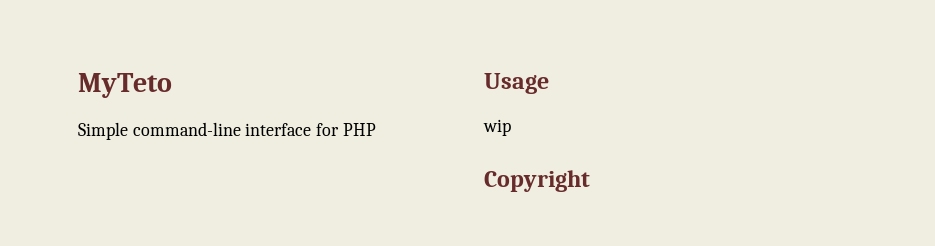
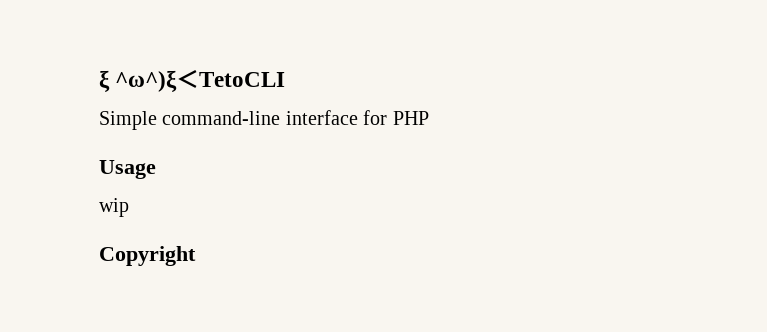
- MyTeto
+ ξ ^ω^)ξ＜TetoCLI

